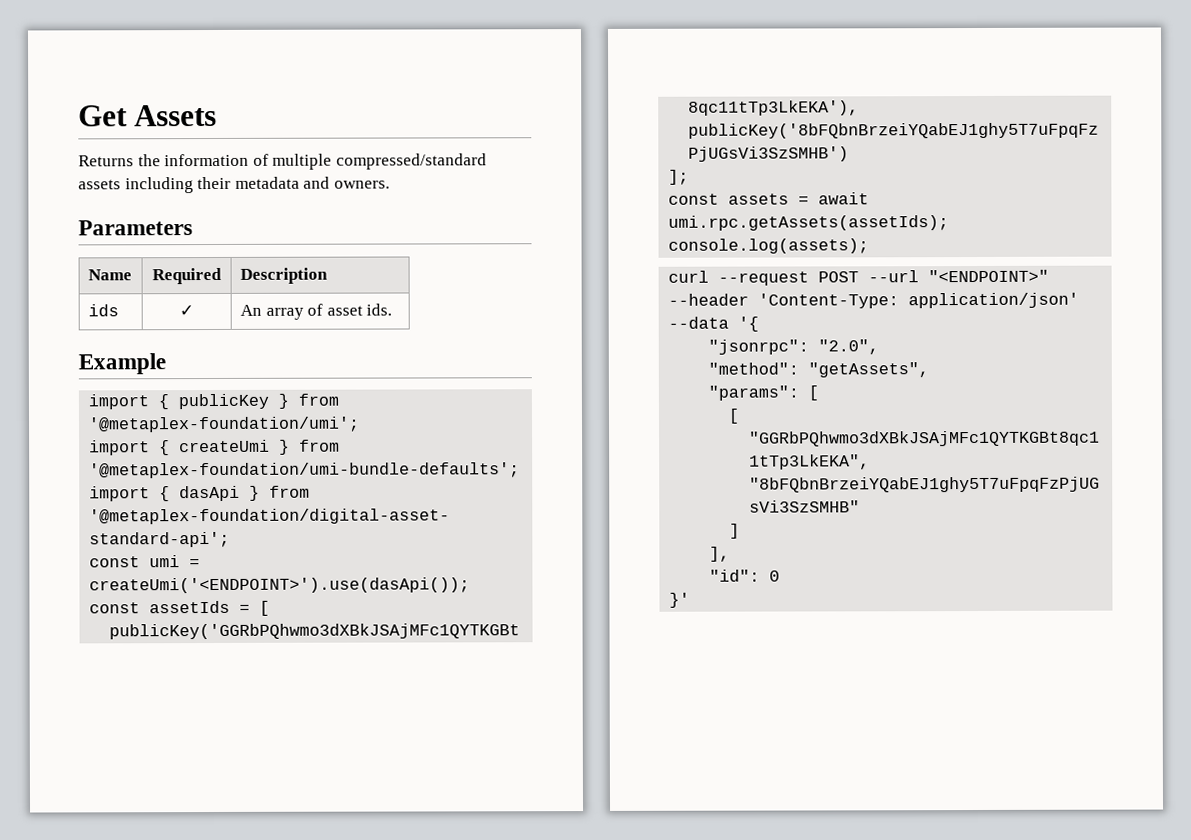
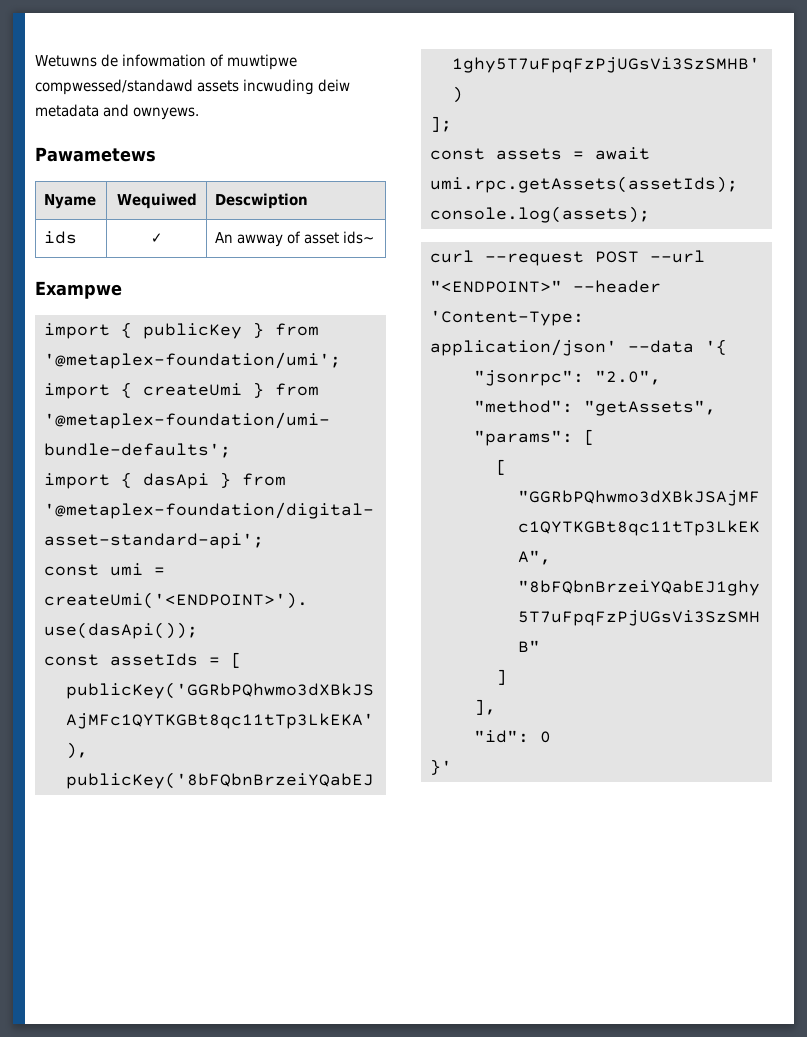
- Get Assets
- Returns the information of multiple compressed/standard assets including their metadata and owners.
- Parameters
- Name | Required | Description
+ Wetuwns de infowmation of muwtipwe compwessed/standawd assets incwuding deiw metadata and ownyews.
+ Pawametews
+ Nyame | Wequiwed | Descwiption
- ids | ✓ | An array of asset ids.
- Example
+ ids | ✓ | An awway of asset ids~
+ Exampwe

